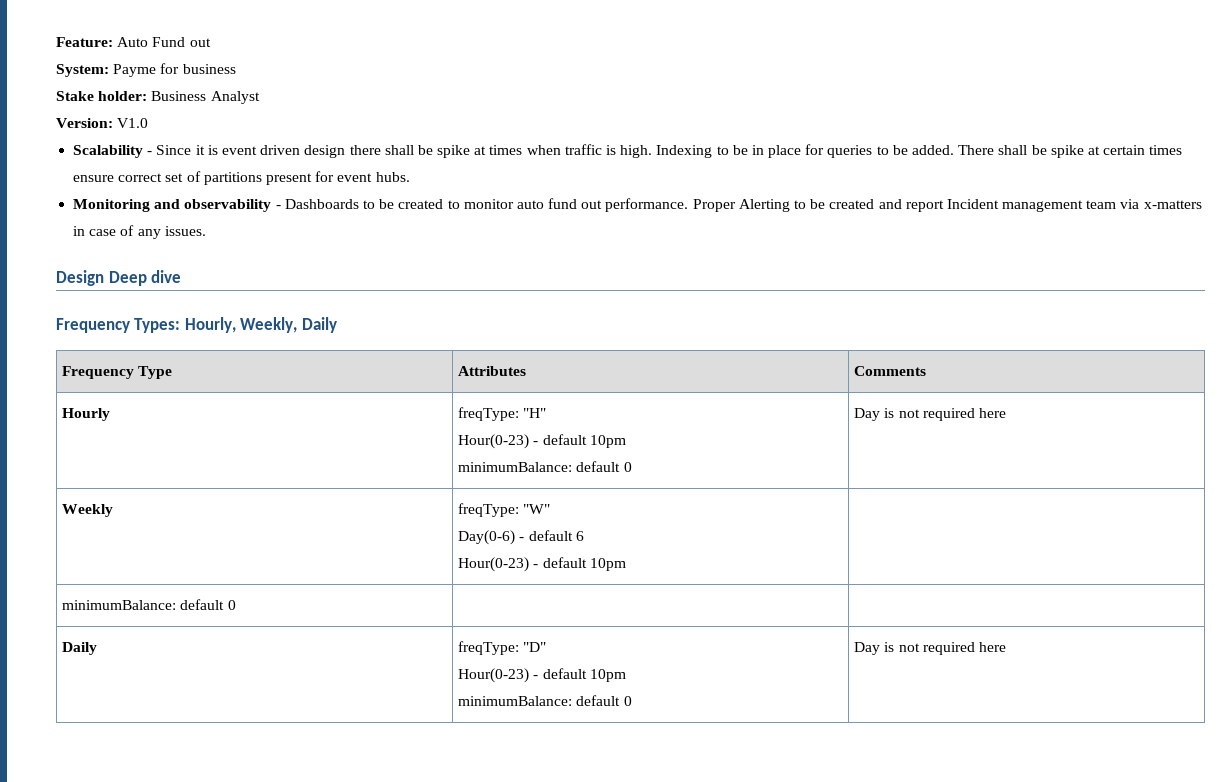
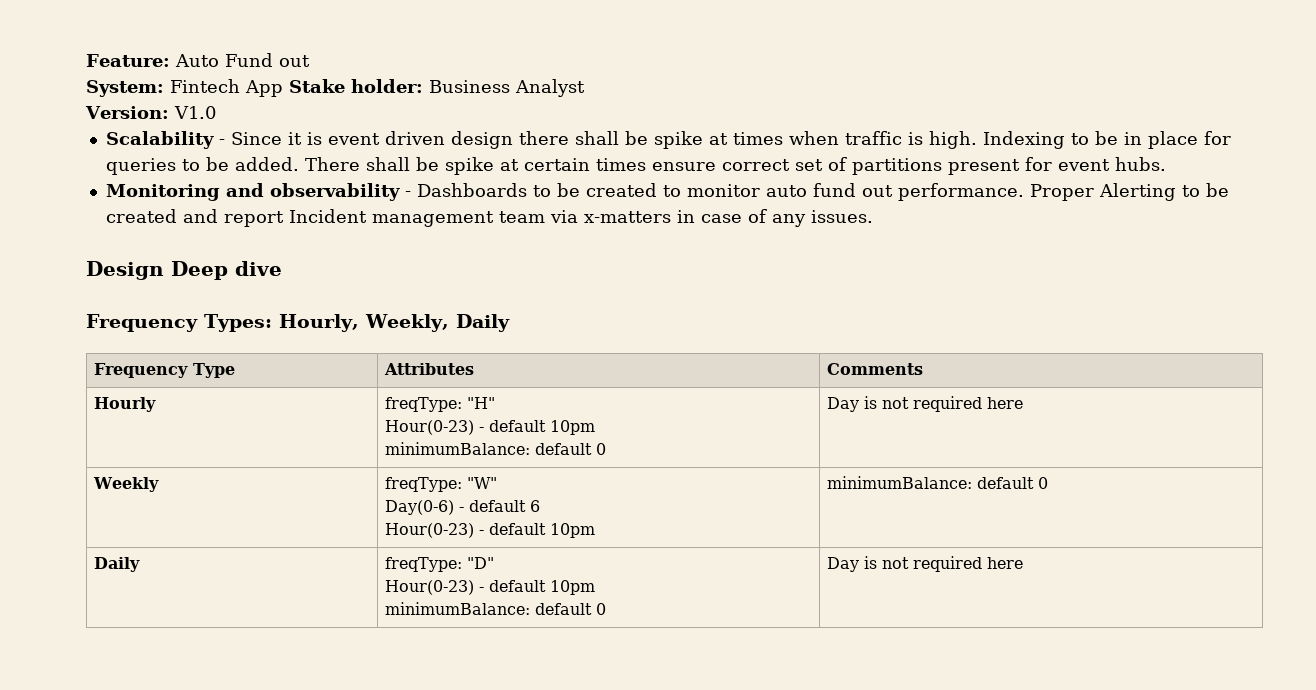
- System: Payme for business
- Stake holder: Business Analyst
+ System: Fintech App Stake holder: Business Analyst
  Weekly | freqType: "W"
  Day(0-6) - default 6
- Hour(0-23) - default 10pm |
- minimumBalance: default 0 | |
+ Hour(0-23) - default 10pm | minimumBalance: default 0

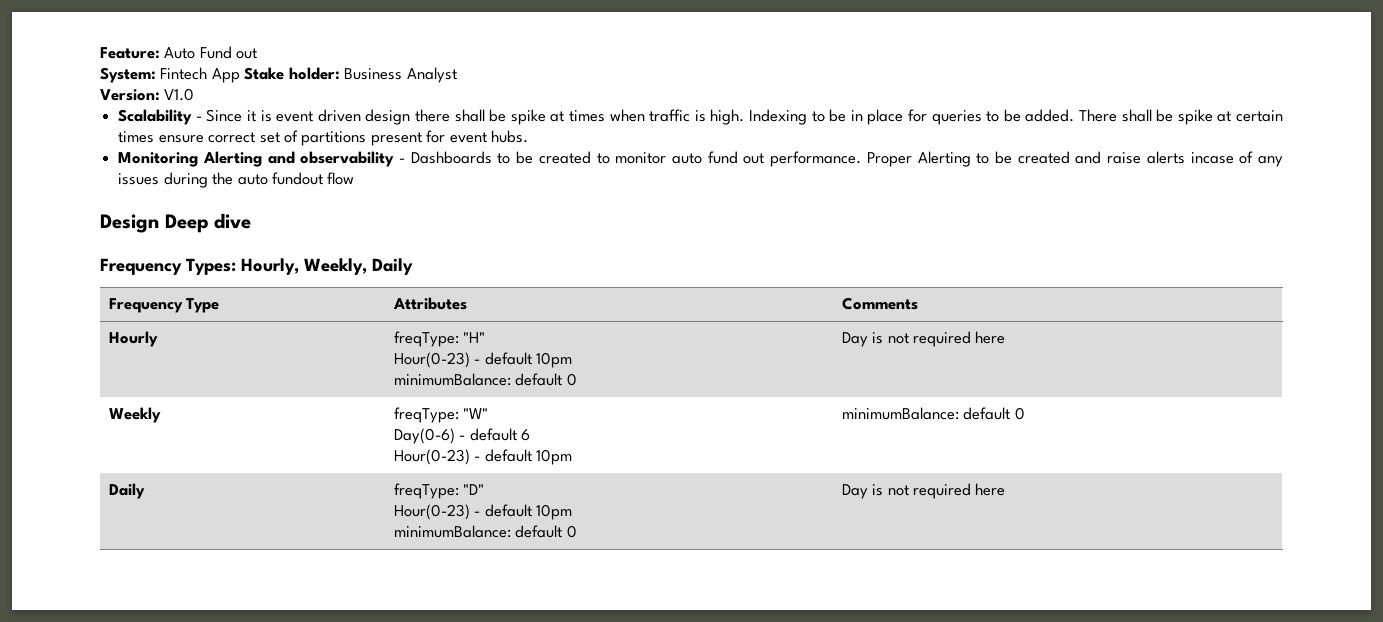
- Monitoring and observability - Dashboards to be created to monitor auto fund out performance.
+ Monitoring Alerting and observability - Dashboards to be created to monitor auto fund out performance.
- Proper Alerting to be created and report Incident management team via x-matters in case of any issues.
+ Proper Alerting to be created and raise alerts incase of any issues during the auto fundout flow

